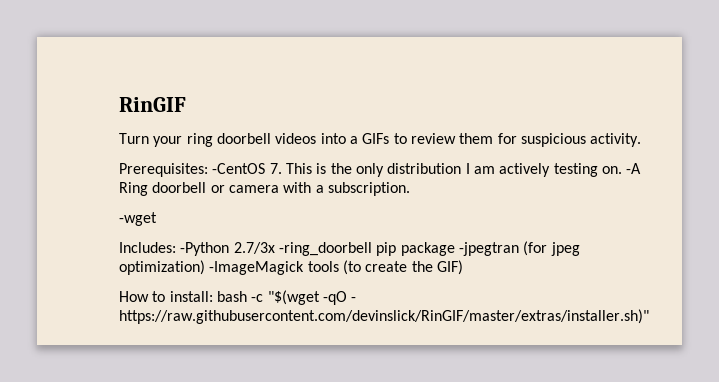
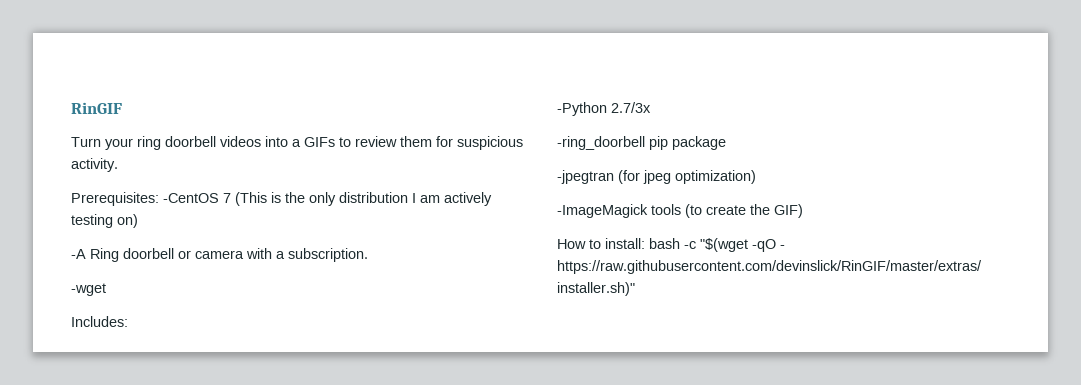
- Prerequisites: -CentOS 7. This is the only distribution I am actively testing on. -A Ring doorbell or camera with a subscription.
+ Prerequisites: -CentOS 7 (This is the only distribution I am actively testing on)
+ -A Ring doorbell or camera with a subscription.
- Includes: -Python 2.7/3x -ring_doorbell pip package -jpegtran (for jpeg optimization) -ImageMagick tools (to create the GIF)
+ Includes:
+ -Python 2.7/3x
+ -ring_doorbell pip package
+ -jpegtran (for jpeg optimization)
+ -ImageMagick tools (to create the GIF)

